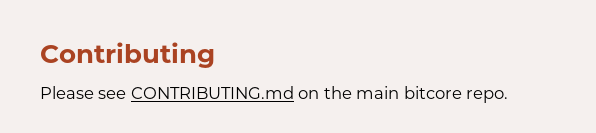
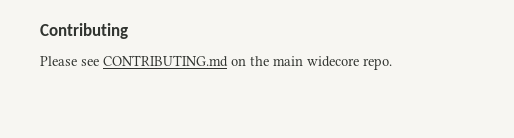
- Please see CONTRIBUTING.md on the main bitcore repo.
+ Please see CONTRIBUTING.md on the main widecore repo.

